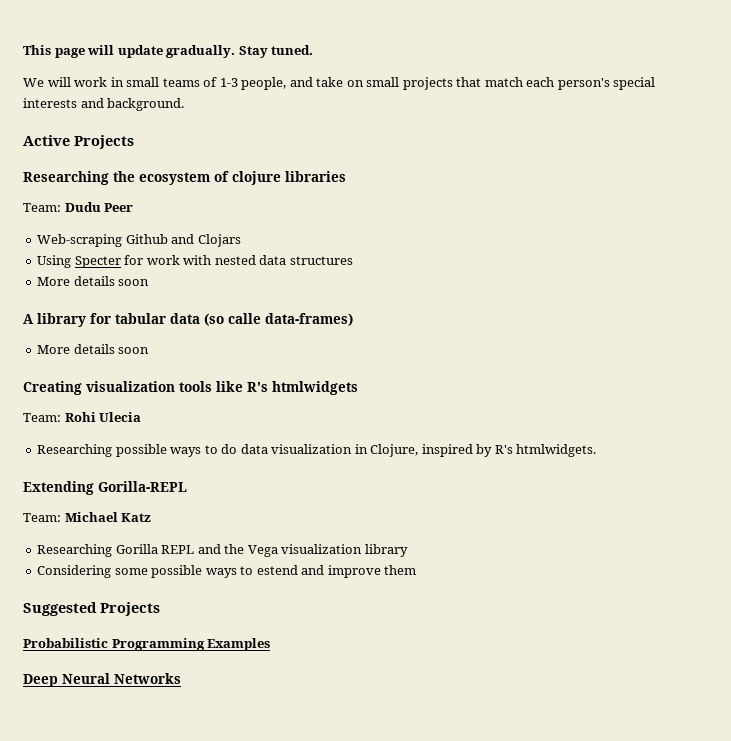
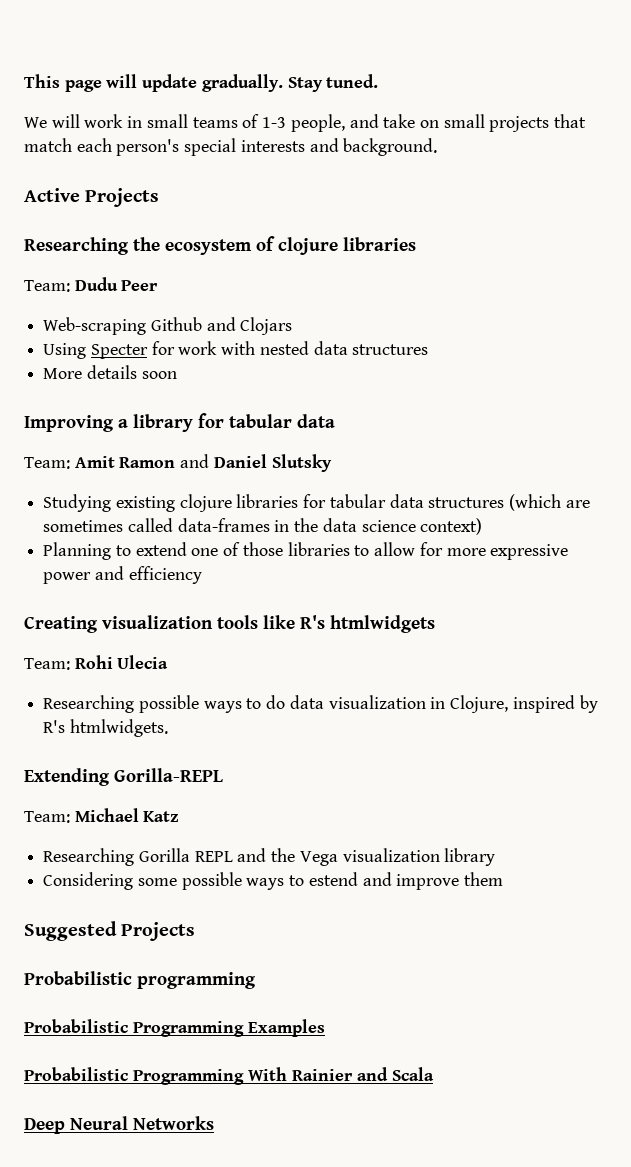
- A library for tabular data (so calle data-frames)
- More details soon
+ Improving a library for tabular data
+ Team: Amit Ramon and Daniel Slutsky
+ Studying existing clojure libraries for tabular data structures (which are sometimes called data-frames in the data science context)
+ Planning to extend one of those libraries to allow for more expressive power and efficiency
+ Probabilistic programming
+ Probabilistic Programming With Rainier and Scala

